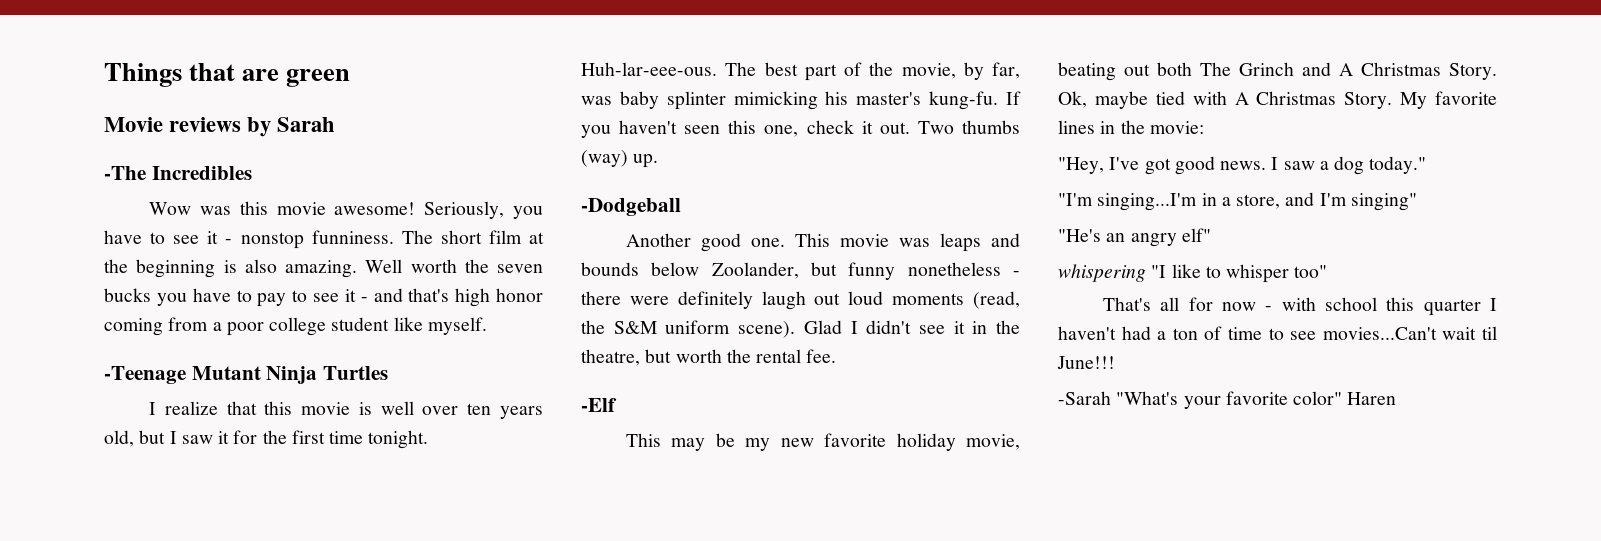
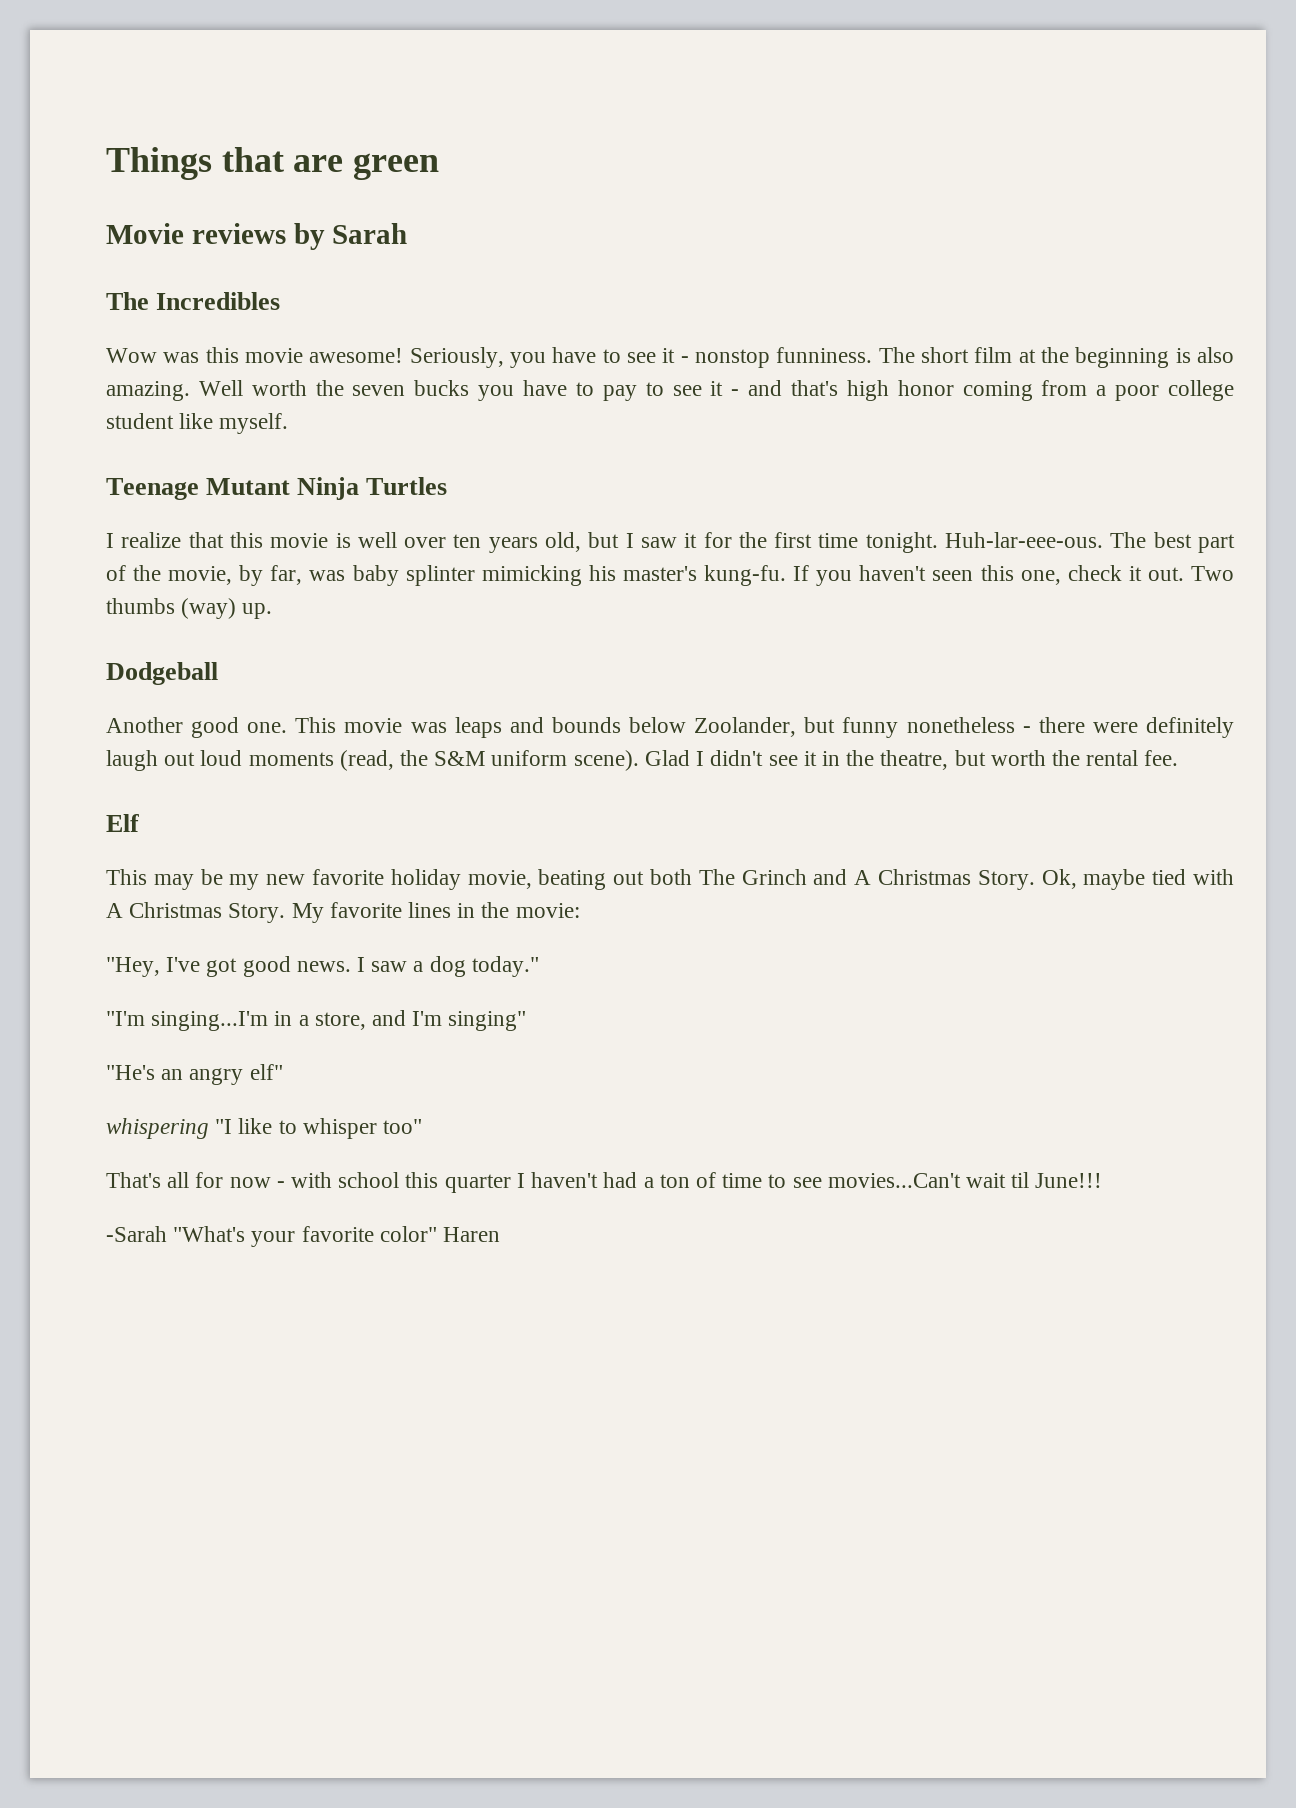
- -The Incredibles
+ The Incredibles
- -Teenage Mutant Ninja Turtles
+ Teenage Mutant Ninja Turtles
- -Dodgeball
+ Dodgeball
- -Elf
+ Elf

